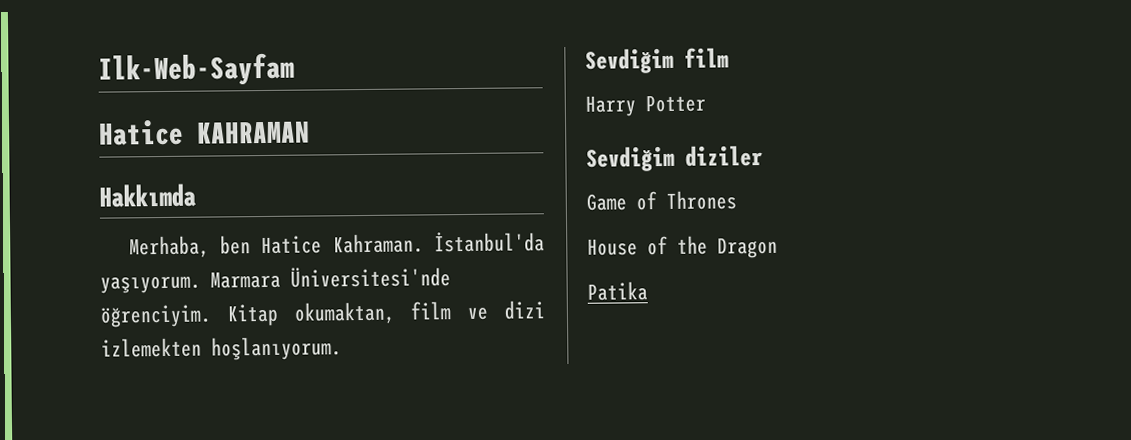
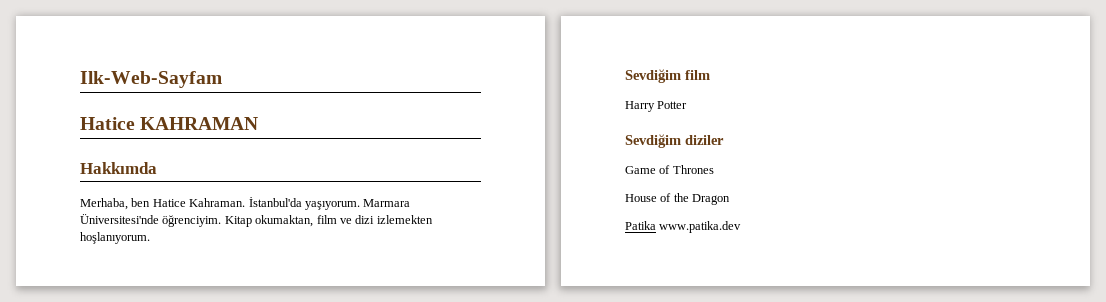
- Patika
+ Patika www.patika.dev

